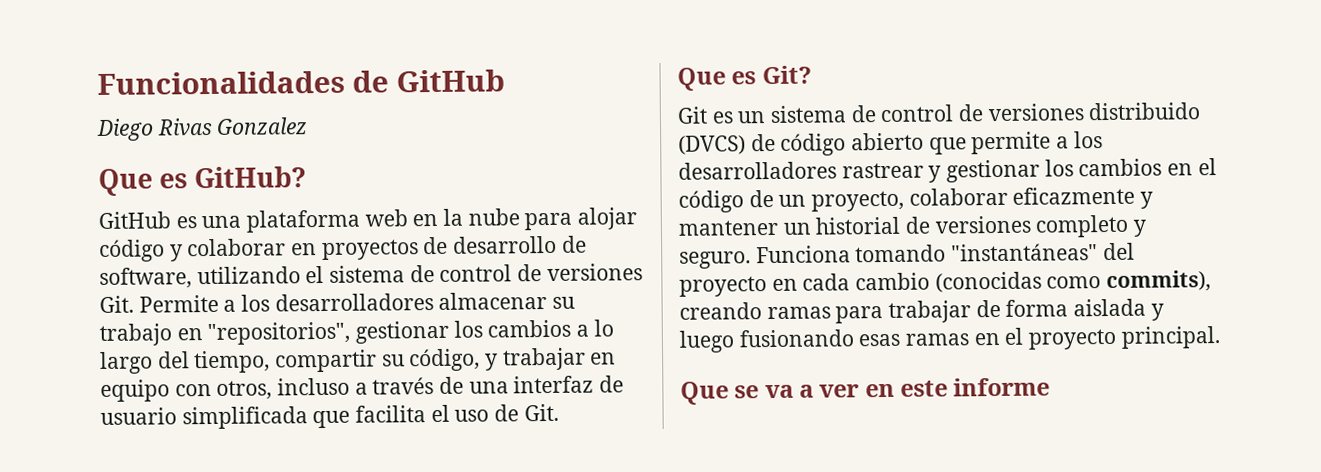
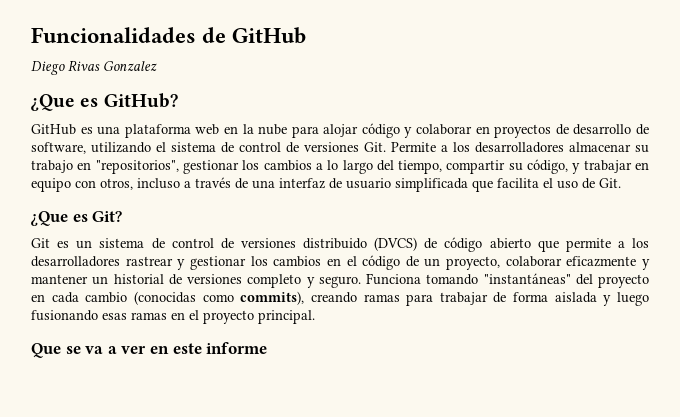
- Que es GitHub?
+ ¿Que es GitHub?
- Que es Git?
+ ¿Que es Git?

